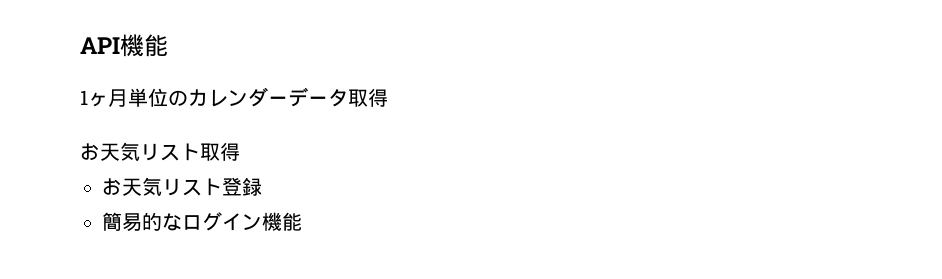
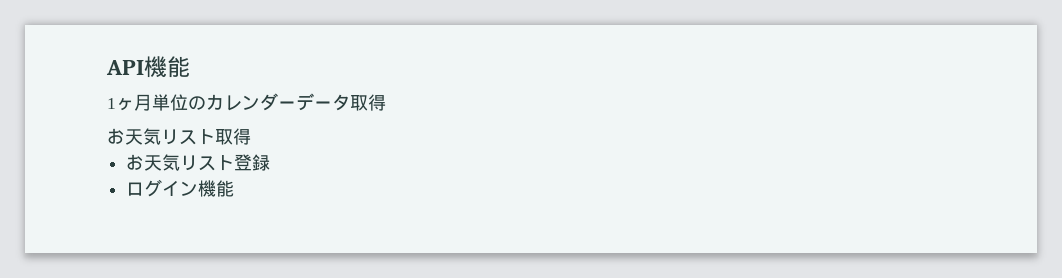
- 簡易的なログイン機能
+ ログイン機能

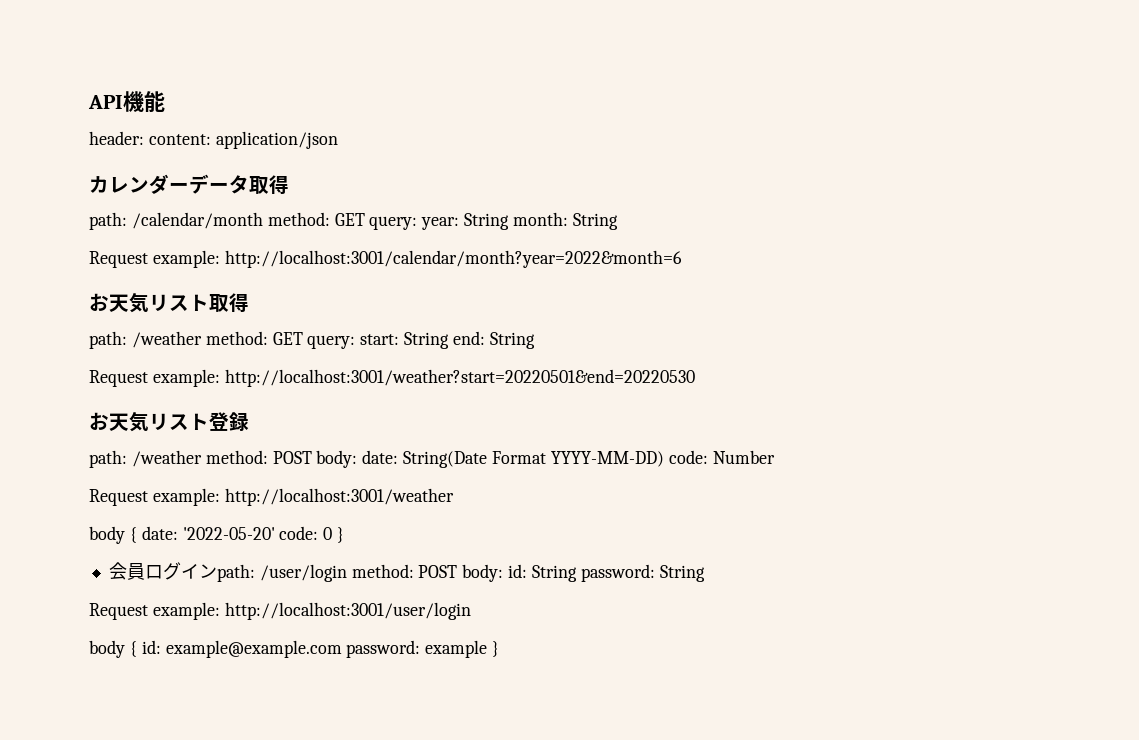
- 1ヶ月単位のカレンダーデータ取得
+ header: content: application/json
+ カレンダーデータ取得
+ path: /calendar/month method: GET query: year: String month: String
+ Request example: http://localhost:3001/calendar/month?year=2022&month=6
  お天気リスト取得
+ path: /weather method: GET query: start: String end: String
+ Request example: http://localhost:3001/weather?start=20220501&end=20220530
  お天気リスト登録
- ログイン機能
+ path: /weather method: POST body: date: String(Date Format YYYY-MM-DD) code: Number
+ Request example: http://localhost:3001/weather
+ body { date: '2022-05-20' code: 0 }
+ 会員ログインpath: /user/login method: POST body: id: String password: String
+ Request example: http://localhost:3001/user/login
+ body { id: example@example.com password: example }

